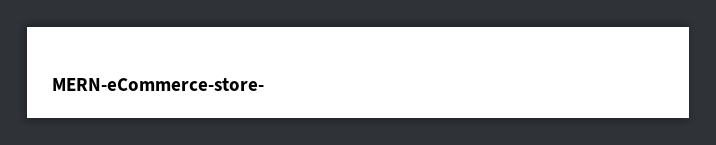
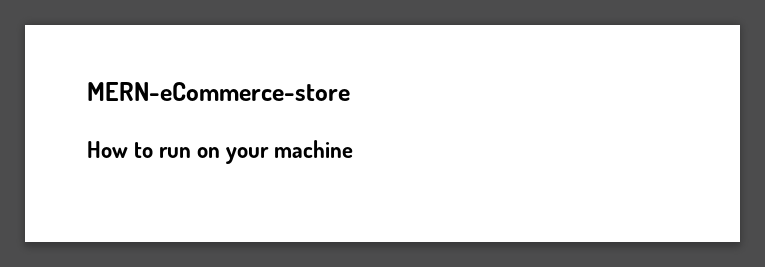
- MERN-eCommerce-store-
+ MERN-eCommerce-store
+ How to run on your machine

